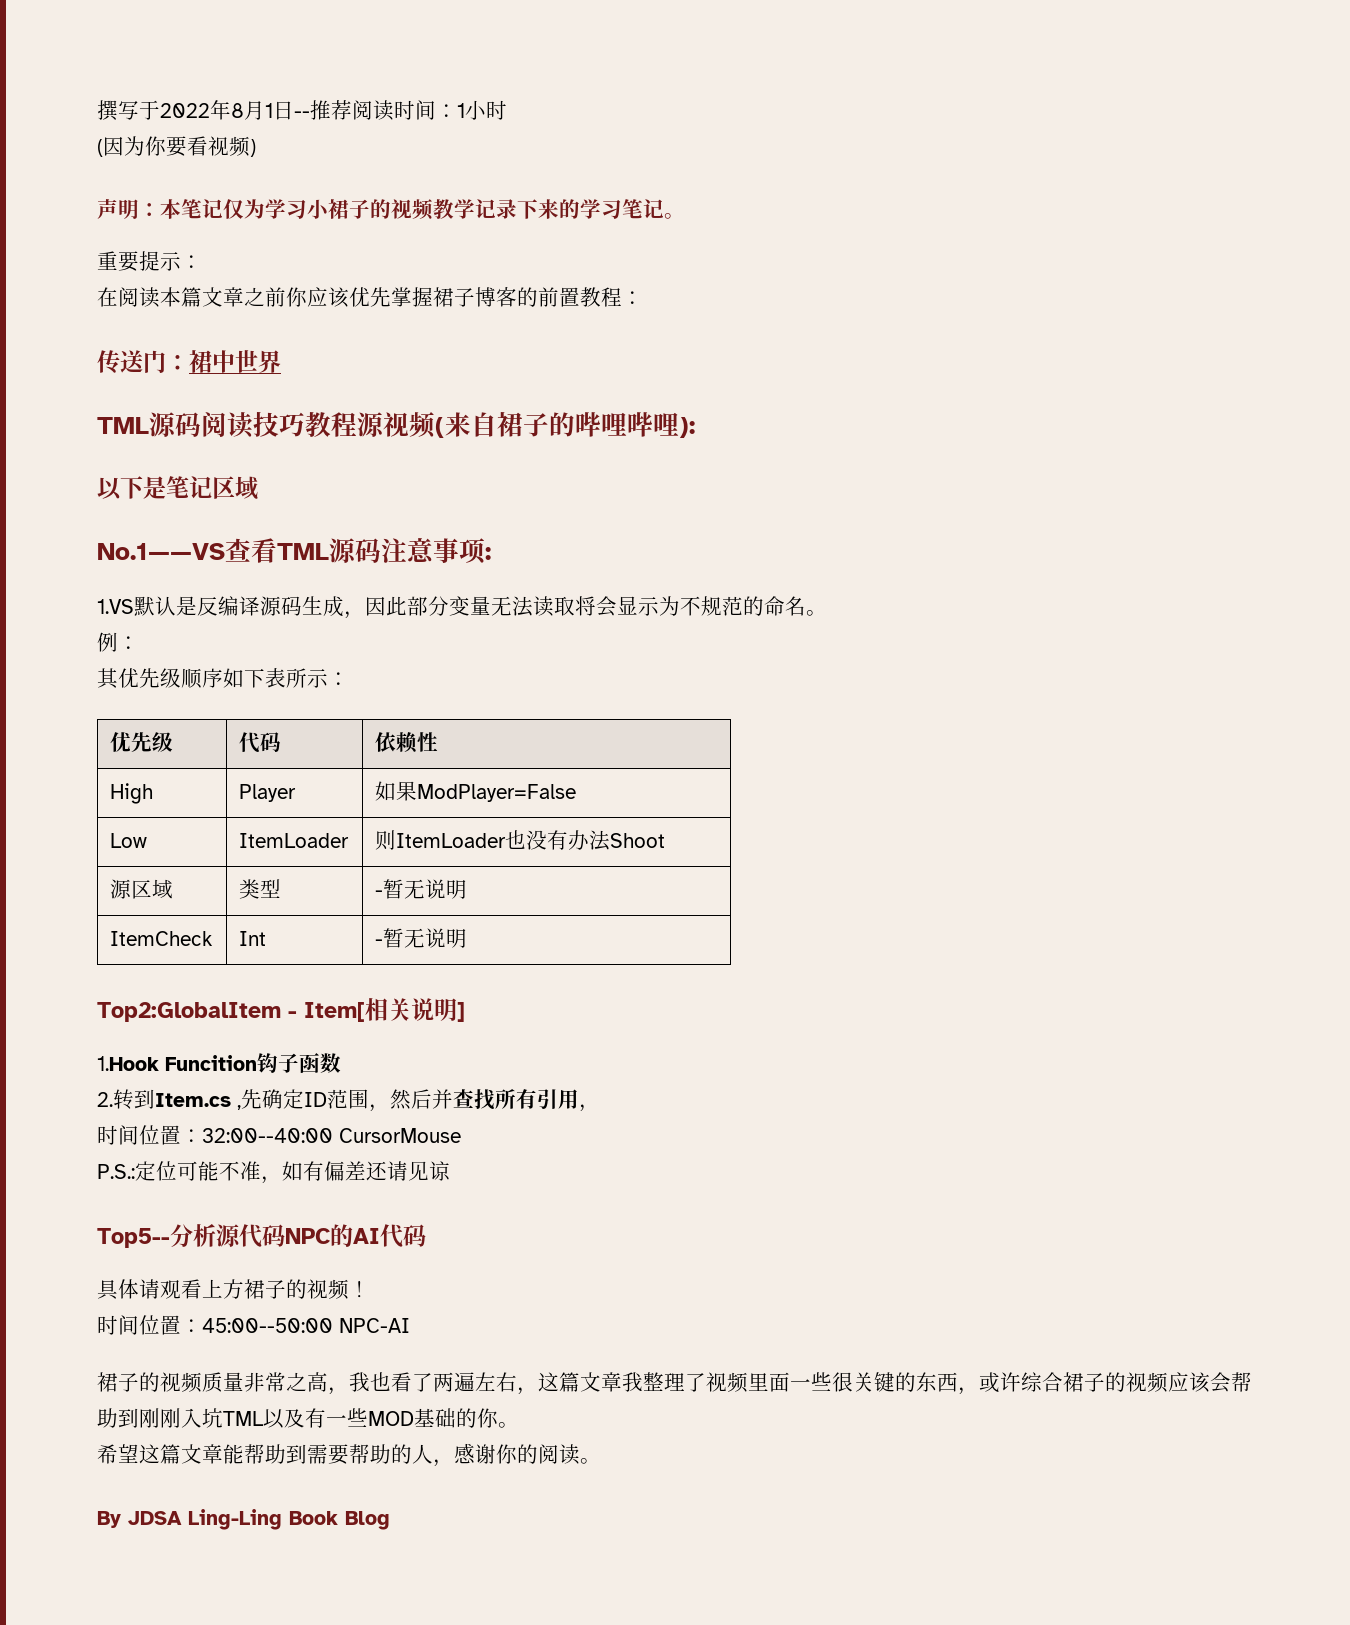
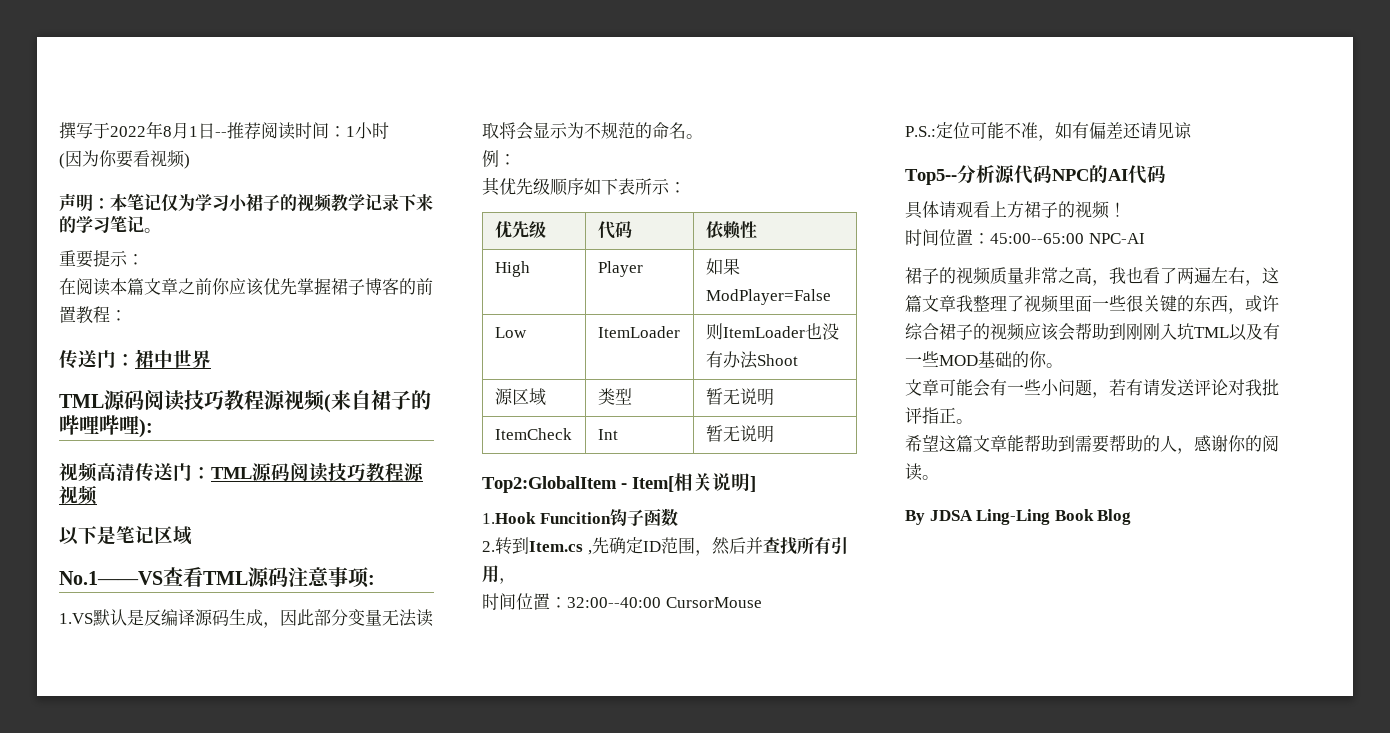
+ 视频高清传送门：TML源码阅读技巧教程源视频
- 源区域 | 类型 | -暂无说明
+ 源区域 | 类型 | 暂无说明
- ItemCheck | Int | -暂无说明
+ ItemCheck | Int | 暂无说明
- 时间位置：45:00--50:00 NPC-AI
+ 时间位置：45:00--65:00 NPC-AI
+ 文章可能会有一些小问题，若有请发送评论对我批评指正。

